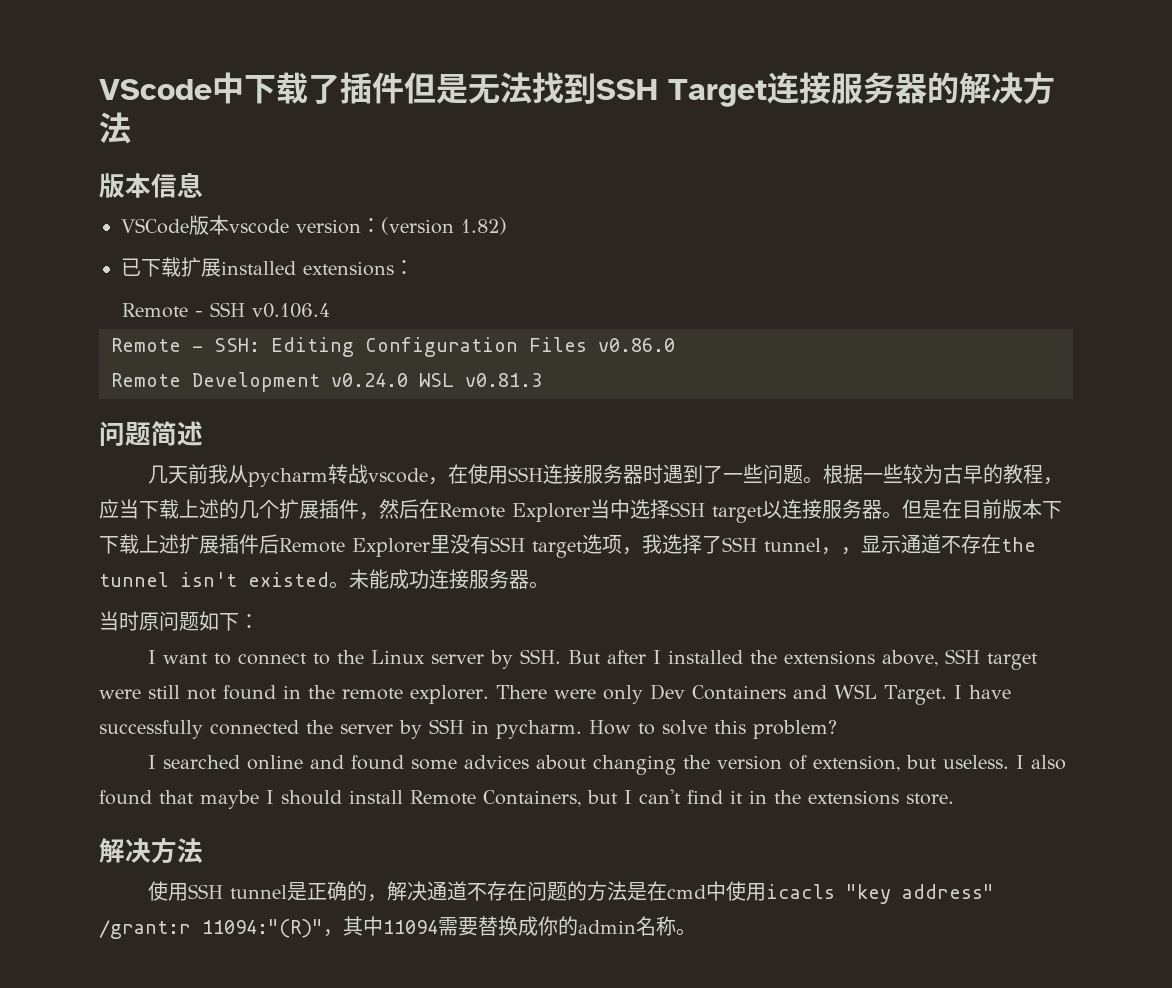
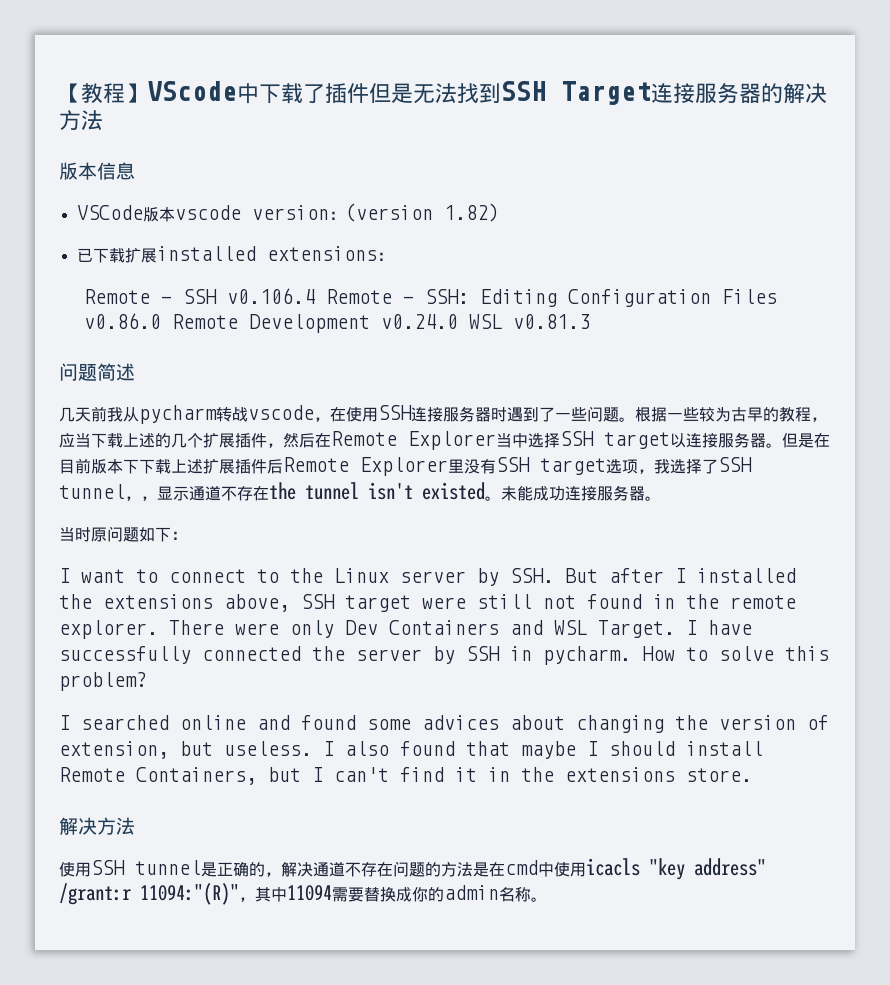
- VScode中下载了插件但是无法找到SSH Target连接服务器的解决方法
+ 【教程】VScode中下载了插件但是无法找到SSH Target连接服务器的解决方法
- Remote - SSH v0.106.4
- Remote - SSH: Editing Configuration Files v0.86.0
- Remote Development v0.24.0 WSL v0.81.3
+ Remote - SSH v0.106.4 Remote - SSH: Editing Configuration Files v0.86.0 Remote Development v0.24.0 WSL v0.81.3

